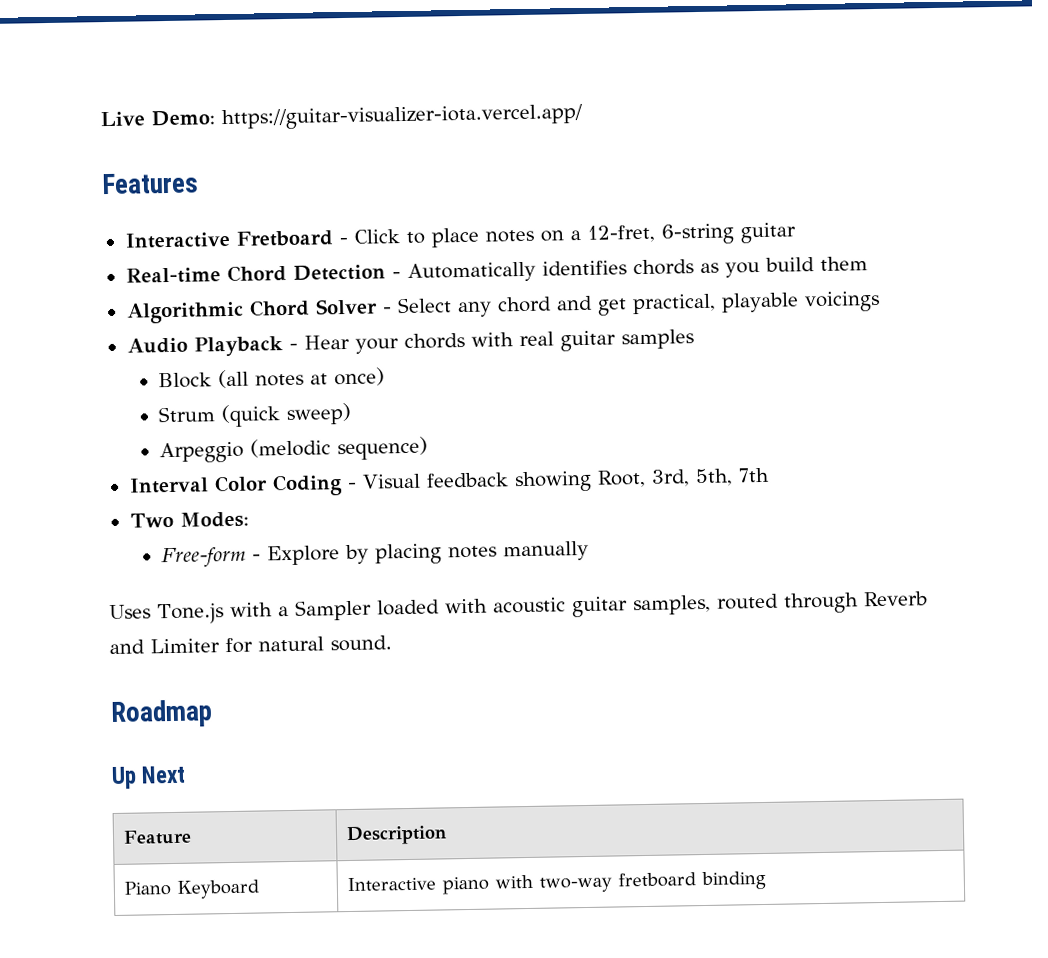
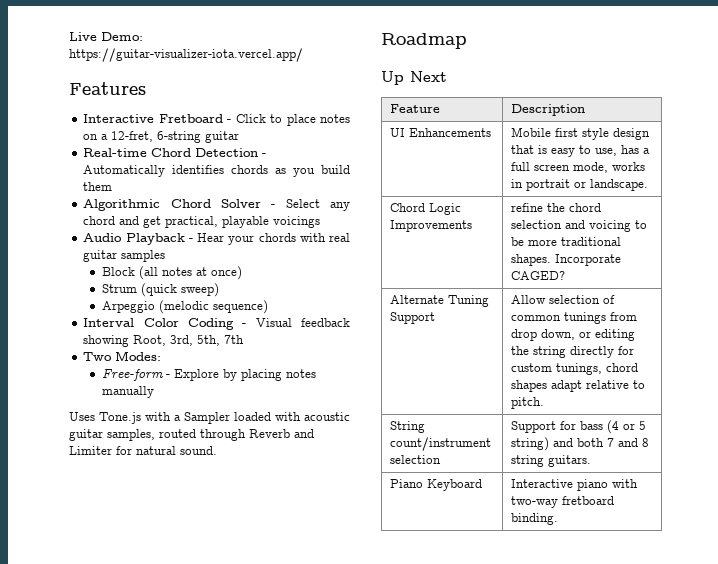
+ UI Enhancements | Mobile first style design that is easy to use, has a full screen mode, works in portrait or landscape.
+ Chord Logic Improvements | refine the chord selection and voicing to be more traditional shapes. Incorporate CAGED?
+ Alternate Tuning Support | Allow selection of common tunings from drop down, or editing the string directly for custom tunings, chord shapes adapt relative to pitch.
+ String count/instrument selection | Support for bass (4 or 5 string) and both 7 and 8 string guitars.
- Piano Keyboard | Interactive piano with two-way fretboard binding
+ Piano Keyboard | Interactive piano with two-way fretboard binding.

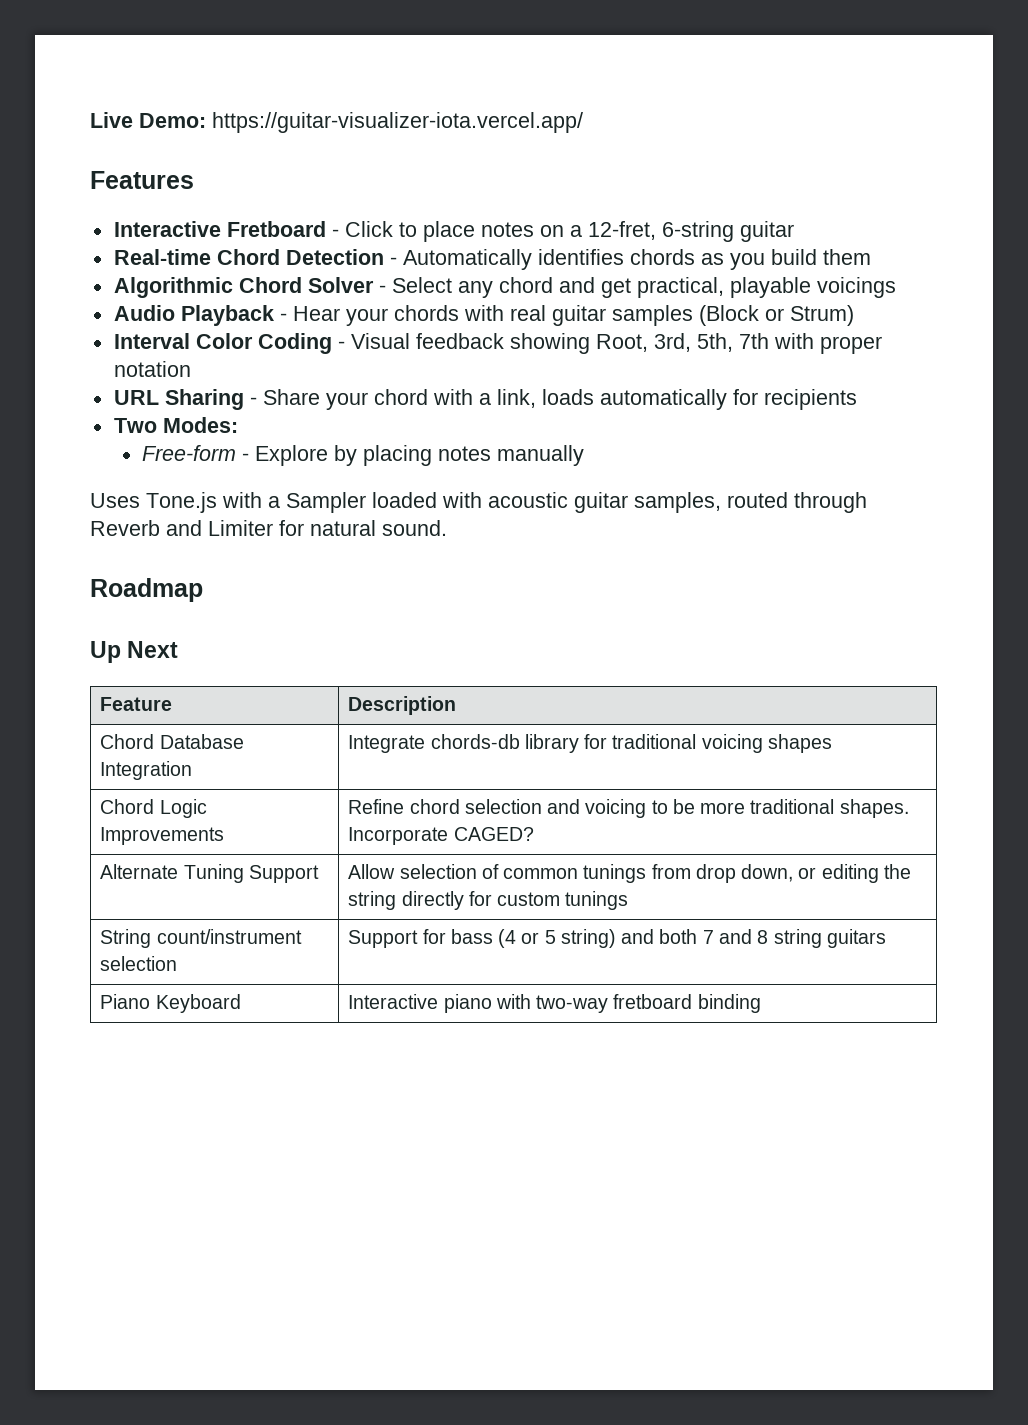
- Audio Playback - Hear your chords with real guitar samples
- Block (all notes at once)
- Strum (quick sweep)
- Arpeggio (melodic sequence)
+ Audio Playback - Hear your chords with real guitar samples (Block or Strum)
- Interval Color Coding - Visual feedback showing Root, 3rd, 5th, 7th
+ Interval Color Coding - Visual feedback showing Root, 3rd, 5th, 7th with proper notation
+ URL Sharing - Share your chord with a link, loads automatically for recipients
- UI Enhancements | Mobile first style design that is easy to use, has a full screen mode, works in portrait or landscape.
+ Chord Database Integration | Integrate chords-db library for traditional voicing shapes
- Chord Logic Improvements | refine the chord selection and voicing to be more traditional shapes. Incorporate CAGED?
+ Chord Logic Improvements | Refine chord selection and voicing to be more traditional shapes. Incorporate CAGED?
- Alternate Tuning Support | Allow selection of common tunings from drop down, or editing the string directly for custom tunings, chord shapes adapt relative to pitch.
+ Alternate Tuning Support | Allow selection of common tunings from drop down, or editing the string directly for custom tunings
- String count/instrument selection | Support for bass (4 or 5 string) and both 7 and 8 string guitars.
+ String count/instrument selection | Support for bass (4 or 5 string) and both 7 and 8 string guitars
- Piano Keyboard | Interactive piano with two-way fretboard binding.
+ Piano Keyboard | Interactive piano with two-way fretboard binding

